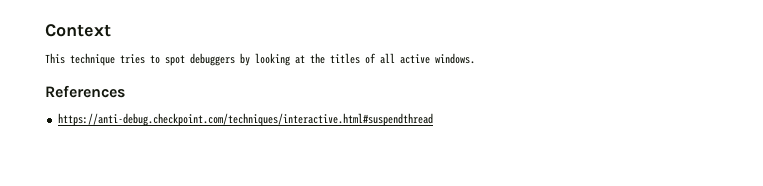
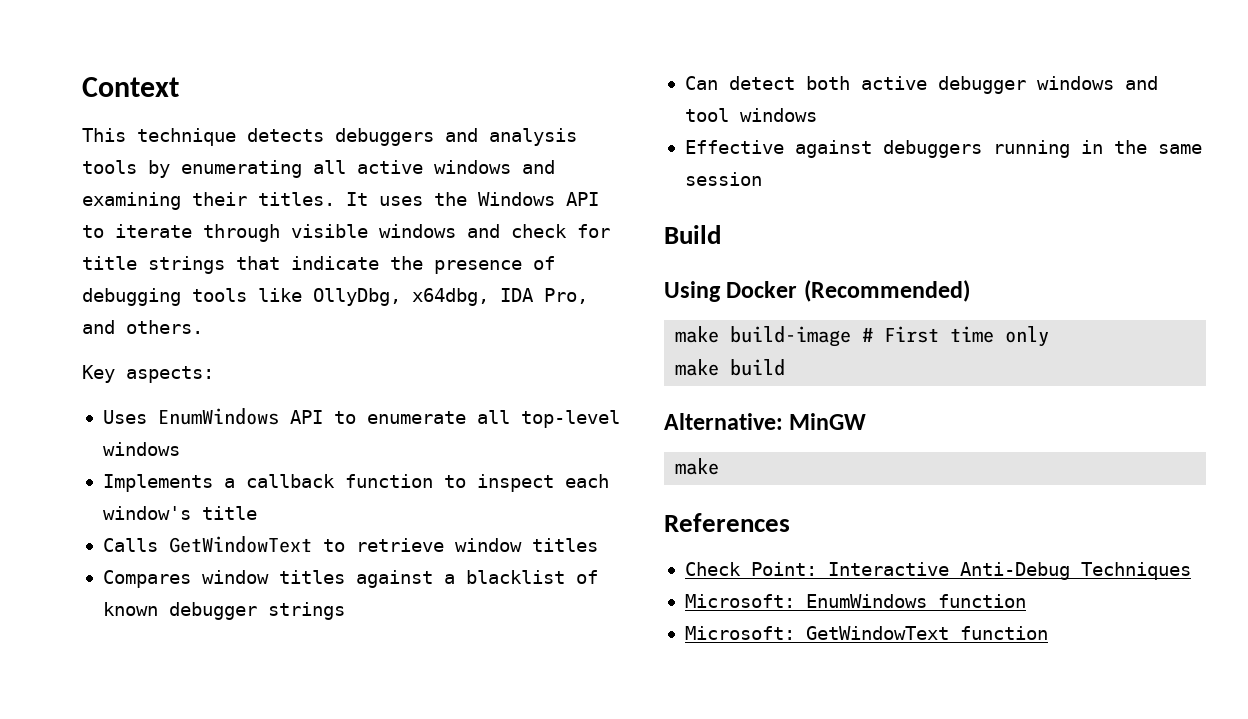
- This technique tries to spot debuggers by looking at the titles of all active windows.
+ This technique detects debuggers and analysis tools by enumerating all active windows and examining their titles. It uses the Windows API to iterate through visible windows and check for title strings that indicate the presence of debugging tools like OllyDbg, x64dbg, IDA Pro, and others.
+ Key aspects:
+ Uses EnumWindows API to enumerate all top-level windows
+ Implements a callback function to inspect each window's title
+ Calls GetWindowText to retrieve window titles
+ Compares window titles against a blacklist of known debugger strings
+ Can detect both active debugger windows and tool windows
+ Effective against debuggers running in the same session
+ Build
+ Using Docker (Recommended)
+ make build-image # First time only
+ make build
+ Alternative: MinGW
+ make
  References
- https://anti-debug.checkpoint.com/techniques/interactive.html#suspendthread
+ Check Point: Interactive Anti-Debug Techniques
+ Microsoft: EnumWindows function
+ Microsoft: GetWindowText function

